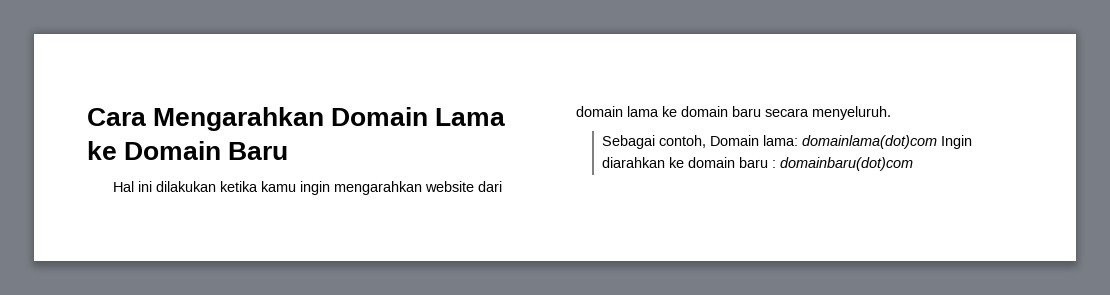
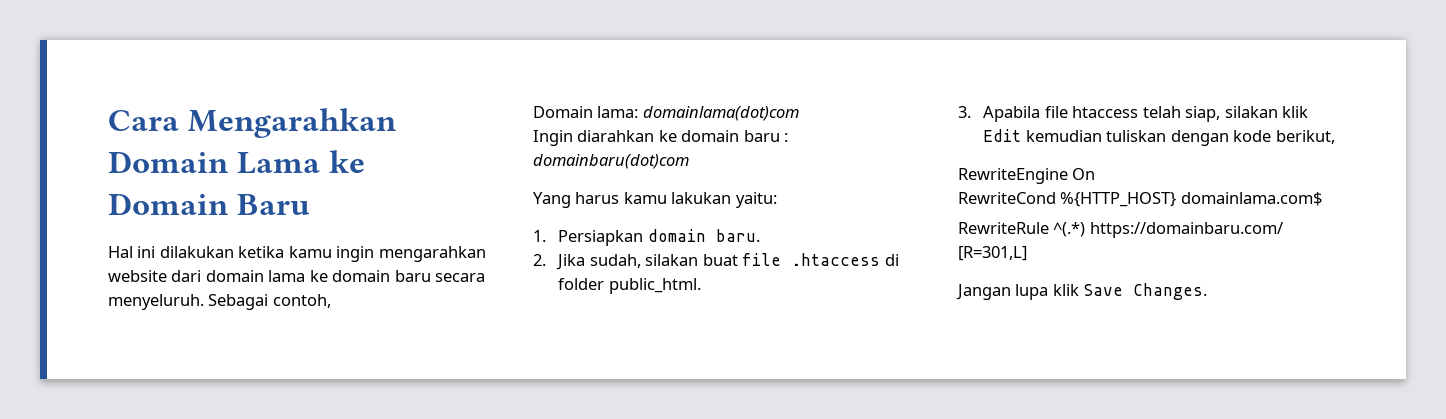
- Hal ini dilakukan ketika kamu ingin mengarahkan website dari domain lama ke domain baru secara menyeluruh.
- Sebagai contoh, Domain lama: domainlama(dot)com Ingin diarahkan ke domain baru : domainbaru(dot)com
+ Hal ini dilakukan ketika kamu ingin mengarahkan website dari domain lama ke domain baru secara menyeluruh. Sebagai contoh,
+ Domain lama: domainlama(dot)com
+ Ingin diarahkan ke domain baru : domainbaru(dot)com
+ Yang harus kamu lakukan yaitu:
+ 1. Persiapkan domain baru.
+ 2. Jika sudah, silakan buat file .htaccess di folder public_html.
+ 3. Apabila file htaccess telah siap, silakan klik Edit kemudian tuliskan dengan kode berikut,
+ RewriteEngine On
+ RewriteCond %{HTTP_HOST} domainlama.com$
+ RewriteRule ^(.*) https://domainbaru.com/ [R=301,L]
+ Jangan lupa klik Save Changes.

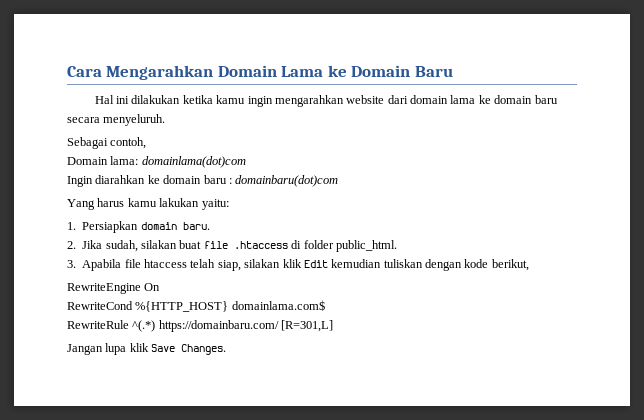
- Hal ini dilakukan ketika kamu ingin mengarahkan website dari domain lama ke domain baru secara menyeluruh. Sebagai contoh,
+ Hal ini dilakukan ketika kamu ingin mengarahkan website dari domain lama ke domain baru secara menyeluruh.
+ Sebagai contoh,

